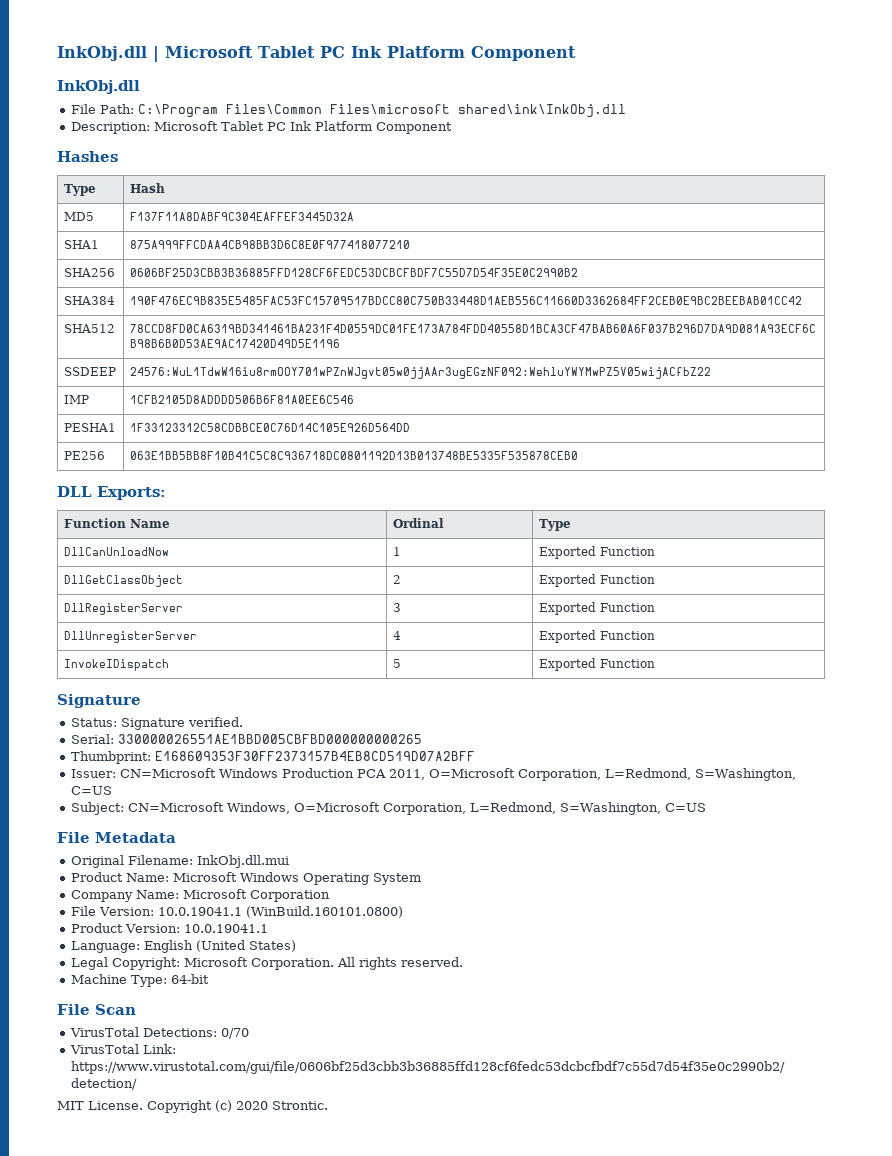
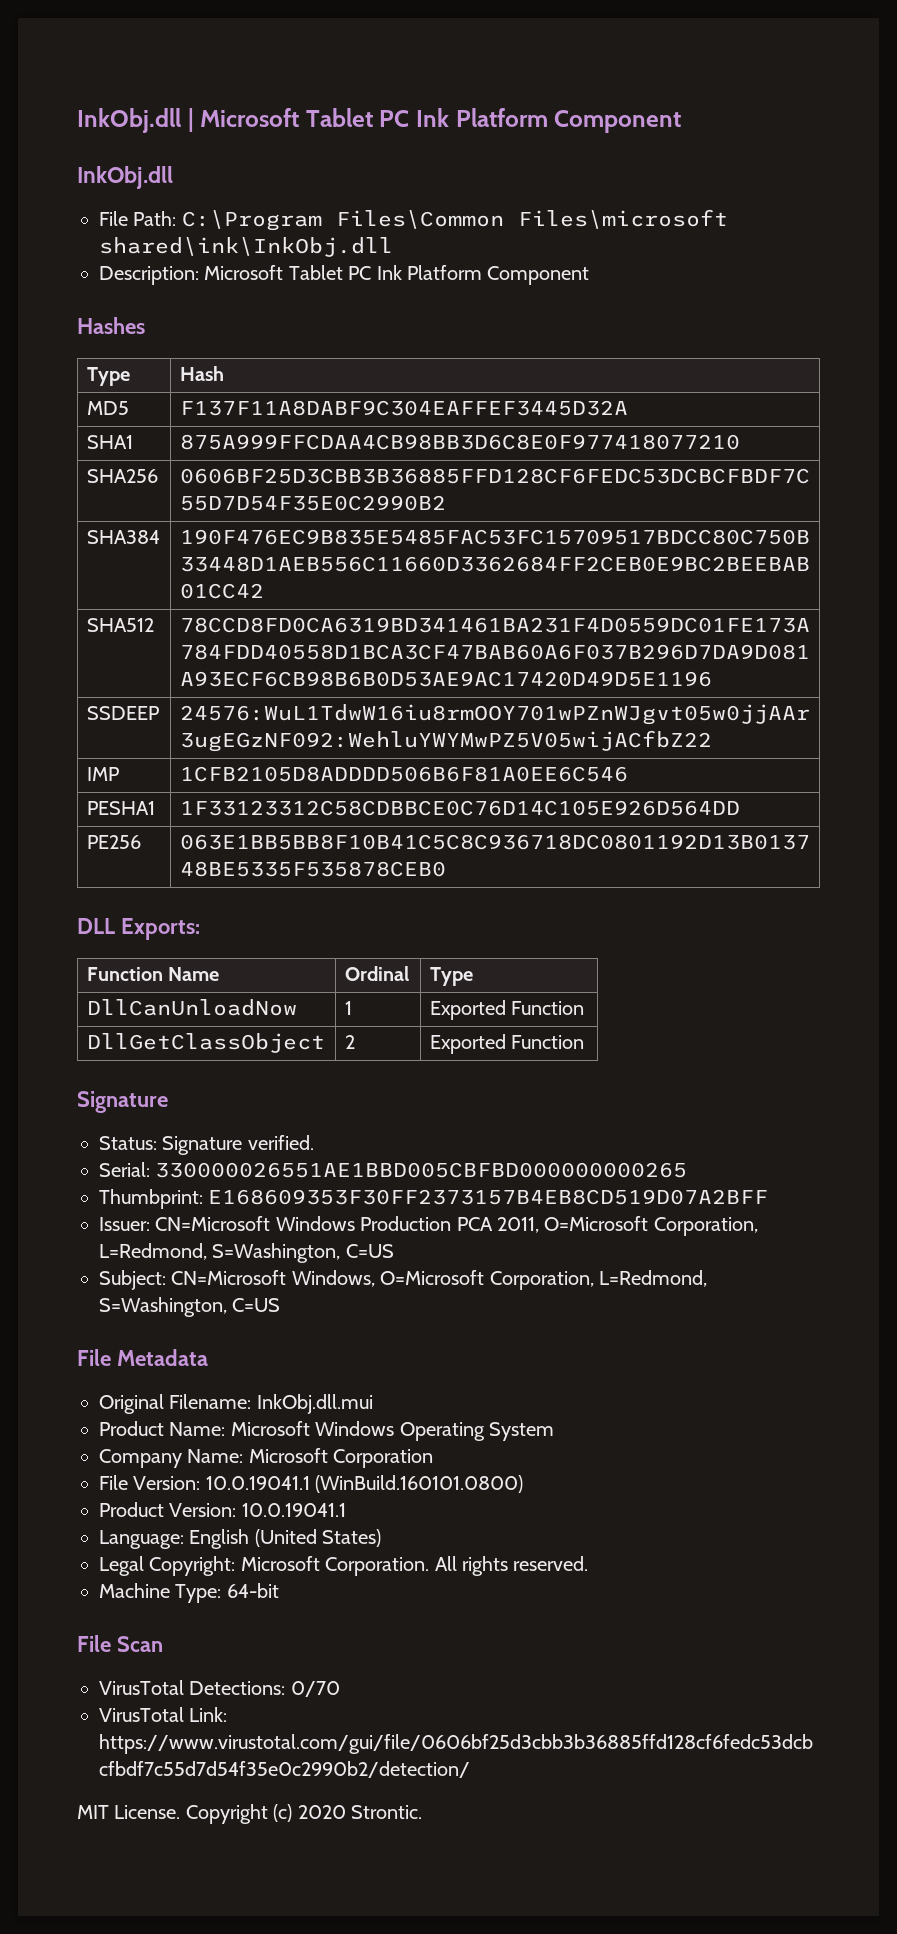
- DllRegisterServer | 3 | Exported Function
- DllUnregisterServer | 4 | Exported Function
- InvokeIDispatch | 5 | Exported Function

